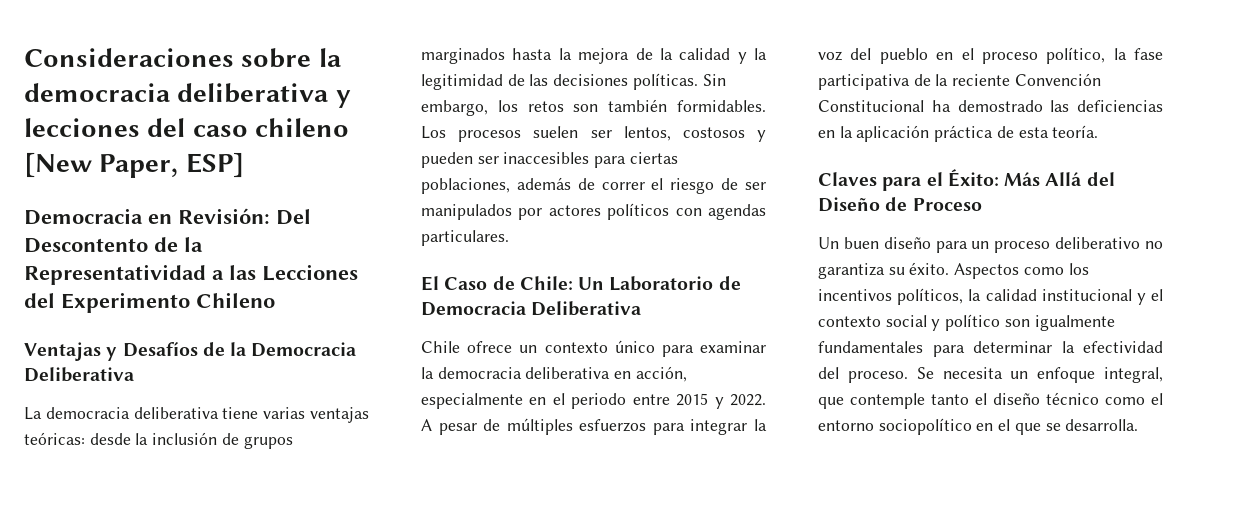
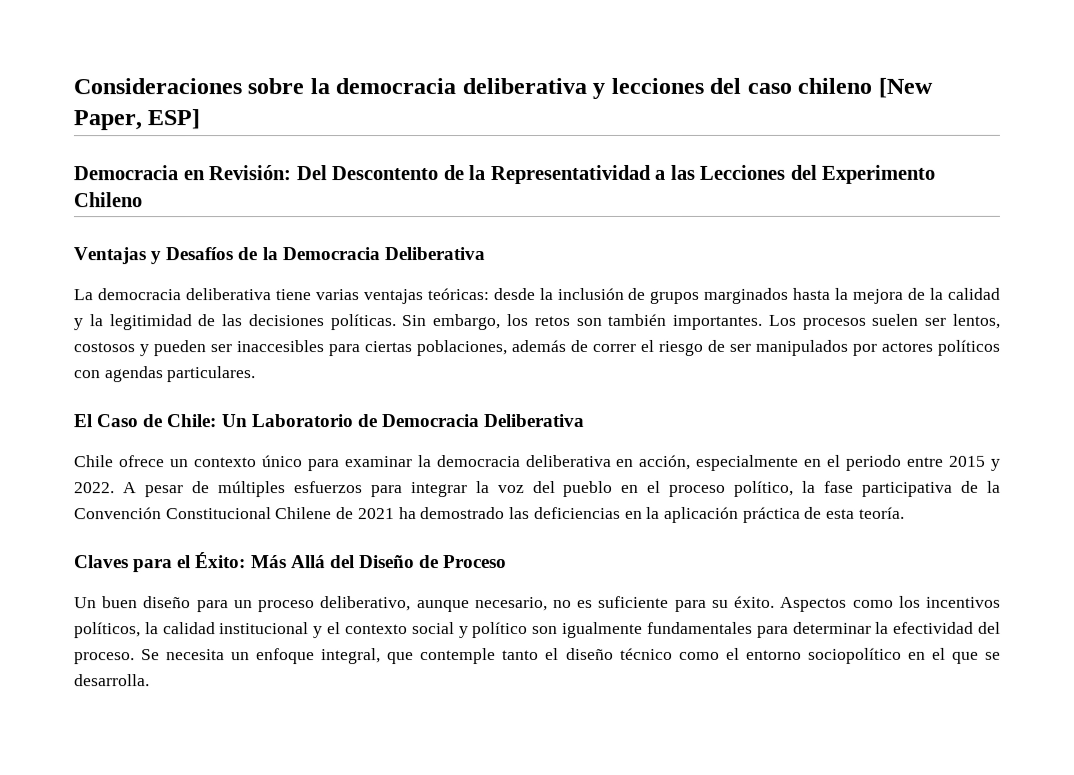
- Sin embargo, los retos son también formidables.
+ Sin embargo, los retos son también importantes.
- A pesar de múltiples esfuerzos para integrar la voz del pueblo en el proceso político, la fase participativa de la reciente Convención Constitucional ha demostrado las deficiencias en la aplicación práctica de esta teoría.
+ A pesar de múltiples esfuerzos para integrar la voz del pueblo en el proceso político, la fase participativa de la Convención Constitucional Chilene de 2021 ha demostrado las deficiencias en la aplicación práctica de esta teoría.
- Un buen diseño para un proceso deliberativo no garantiza su éxito.
+ Un buen diseño para un proceso deliberativo, aunque necesario, no es suficiente para su éxito.

